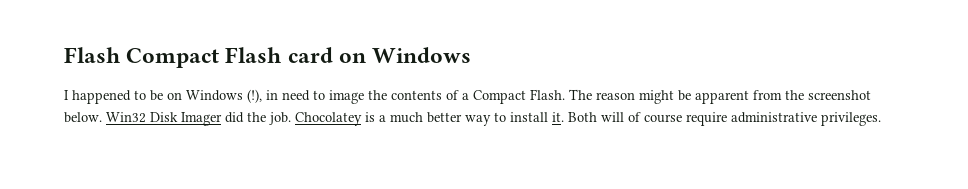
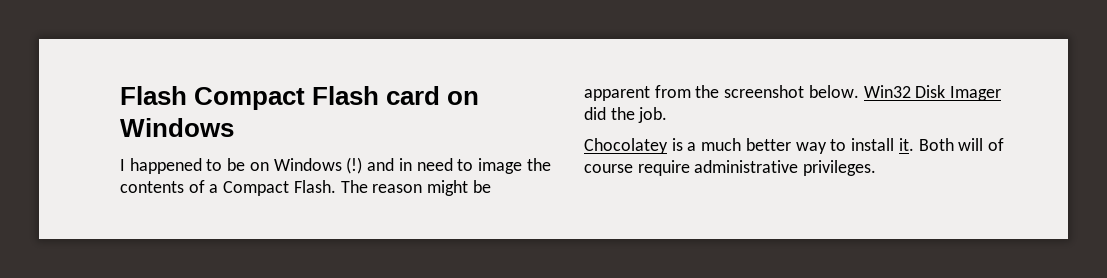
- I happened to be on Windows (!), in need to image the contents of a Compact Flash.
+ I happened to be on Windows (!) and in need to image the contents of a Compact Flash.
- Win32 Disk Imager did the job. Chocolatey is a much better way to install it.
+ Win32 Disk Imager did the job.
+ Chocolatey is a much better way to install it.

